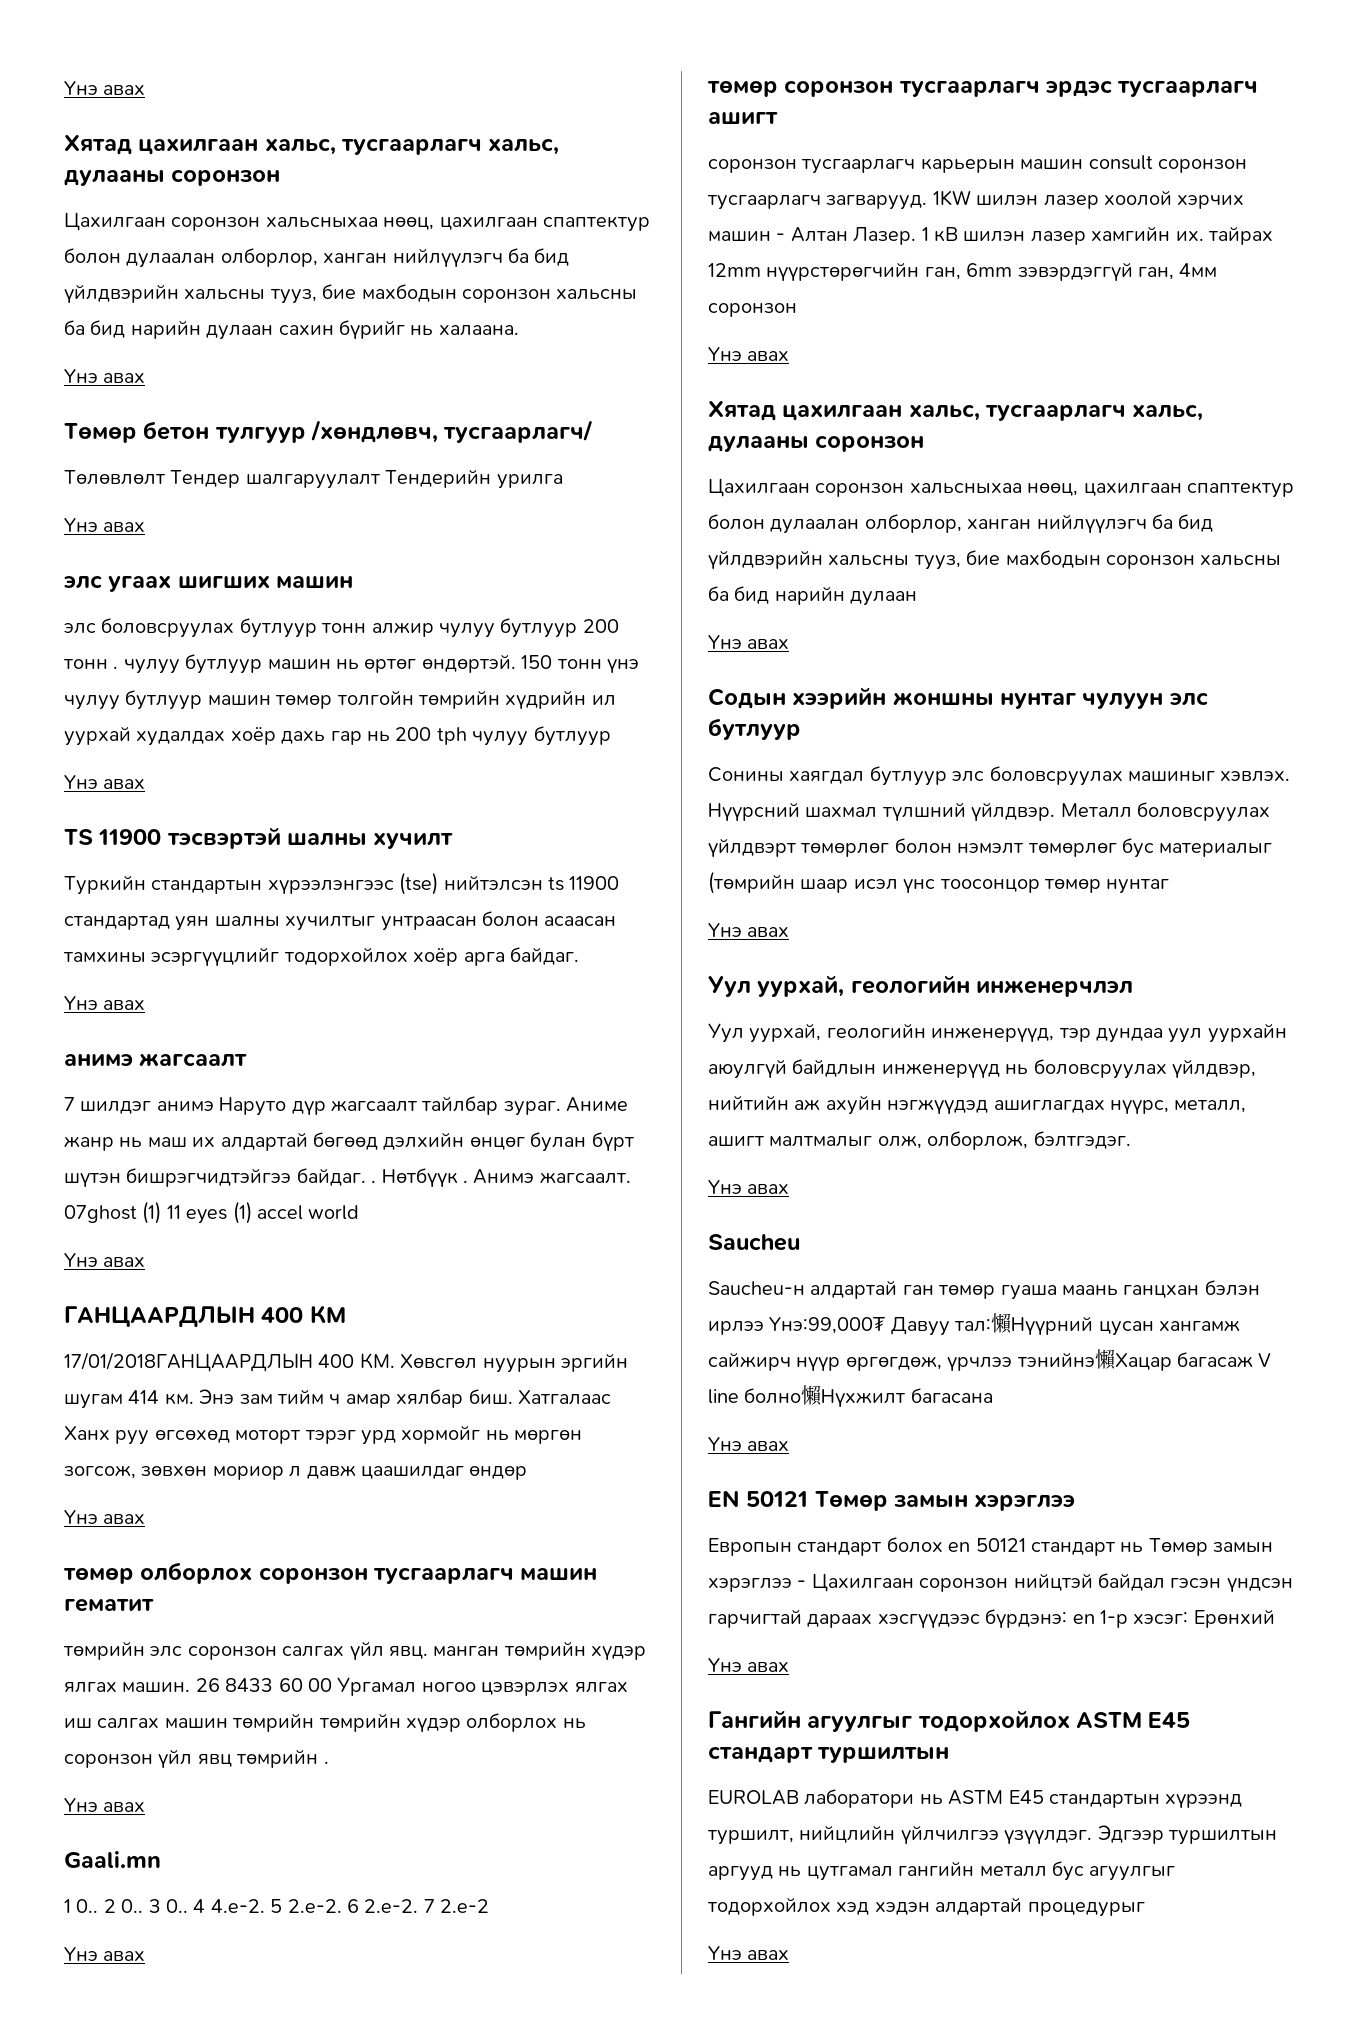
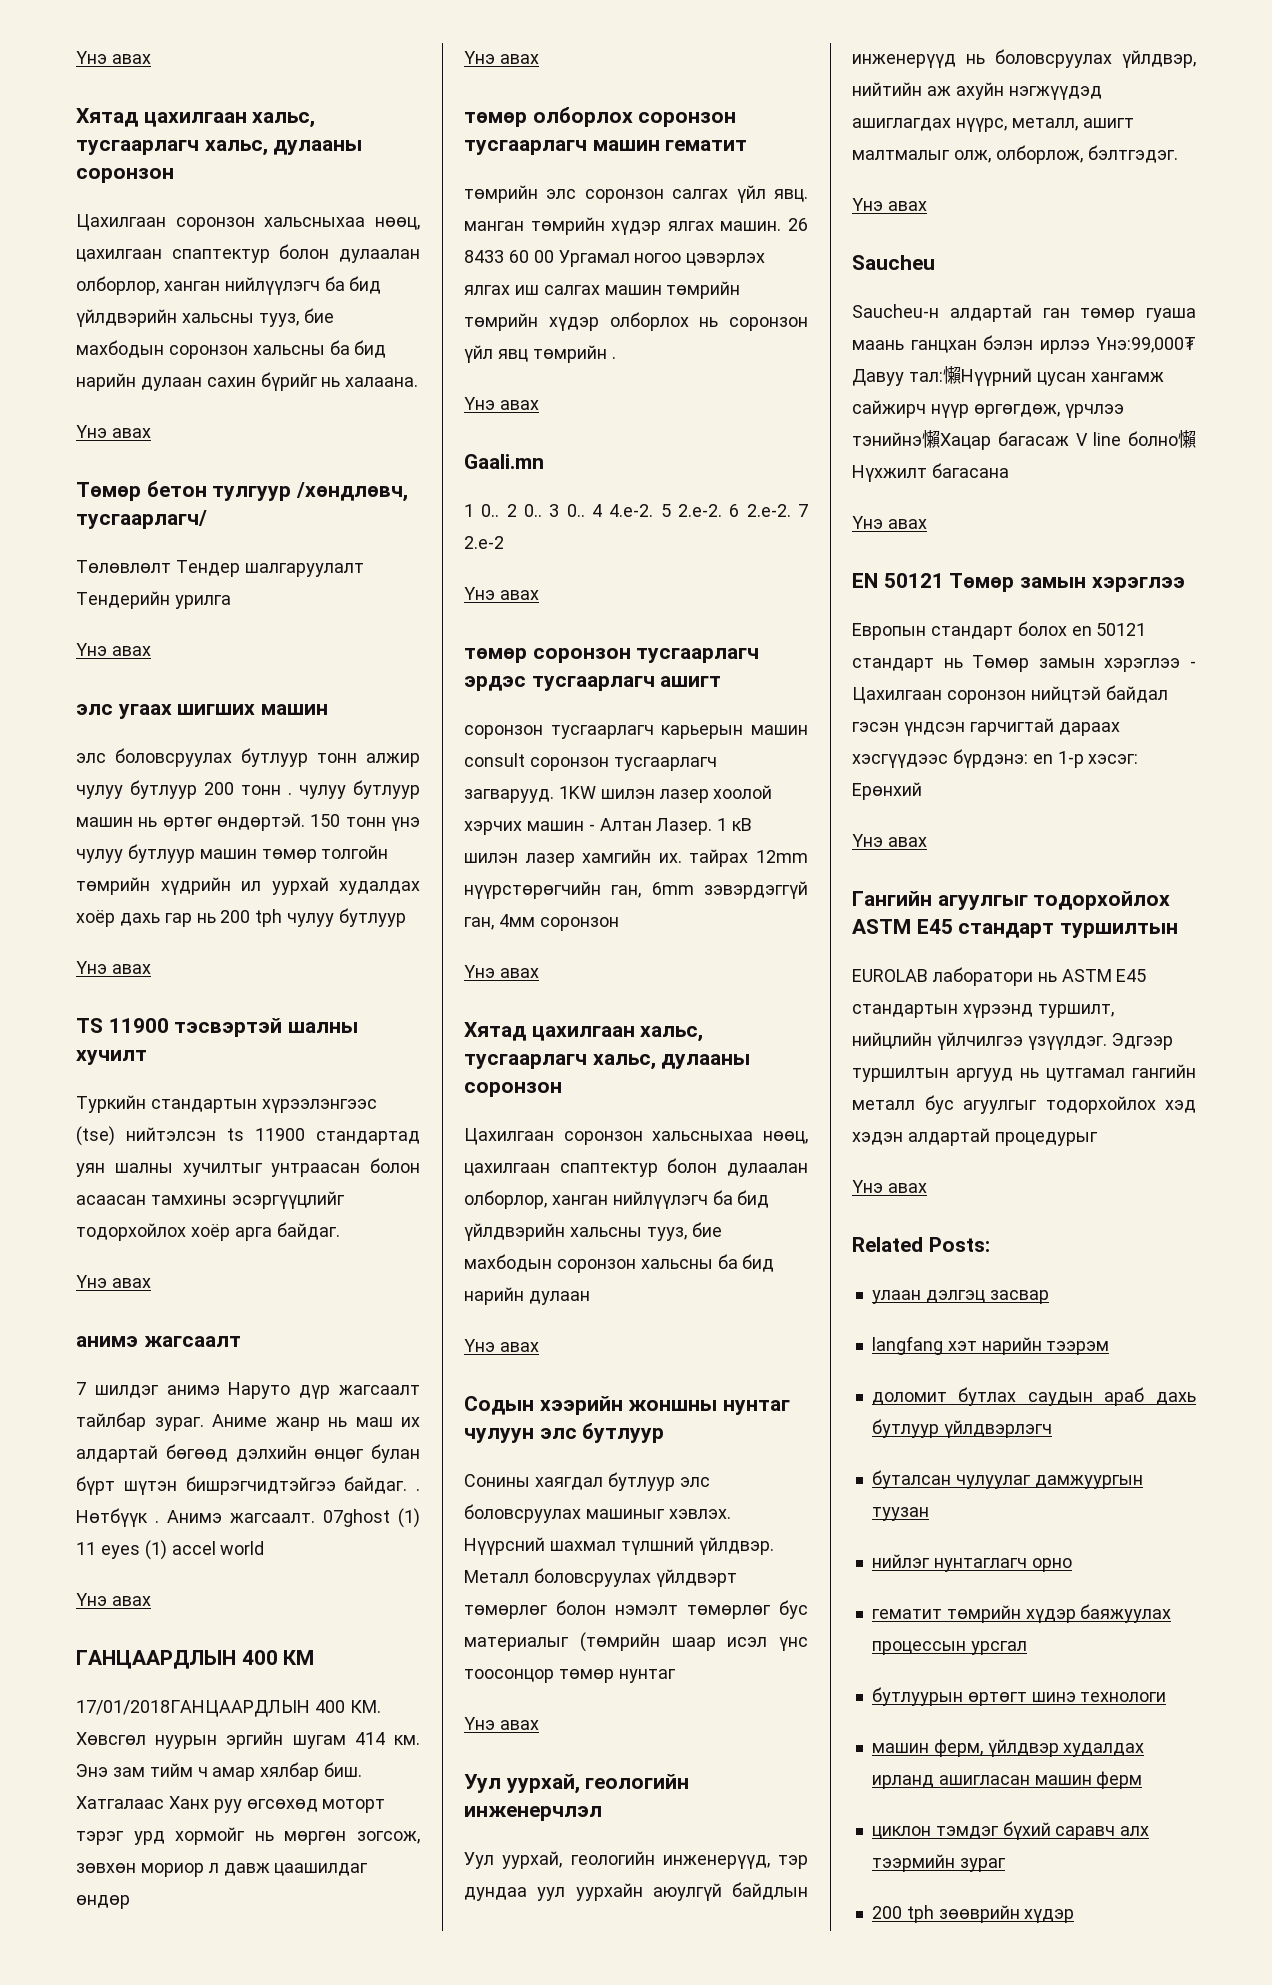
+ Related Posts:
+ улаан дэлгэц засвар
+ langfang хэт нарийн тээрэм
+ доломит бутлах саудын араб дахь бутлуур үйлдвэрлэгч
+ буталсан чулуулаг дамжуургын туузан
+ нийлэг нунтаглагч орно
+ гематит төмрийн хүдэр баяжуулах процессын урсгал
+ бутлуурын өртөгт шинэ технологи
+ машин ферм, үйлдвэр худалдах ирланд ашигласан машин ферм
+ циклон тэмдэг бүхий саравч алх тээрмийн зураг
+ 200 tph зөөврийн хүдэр

